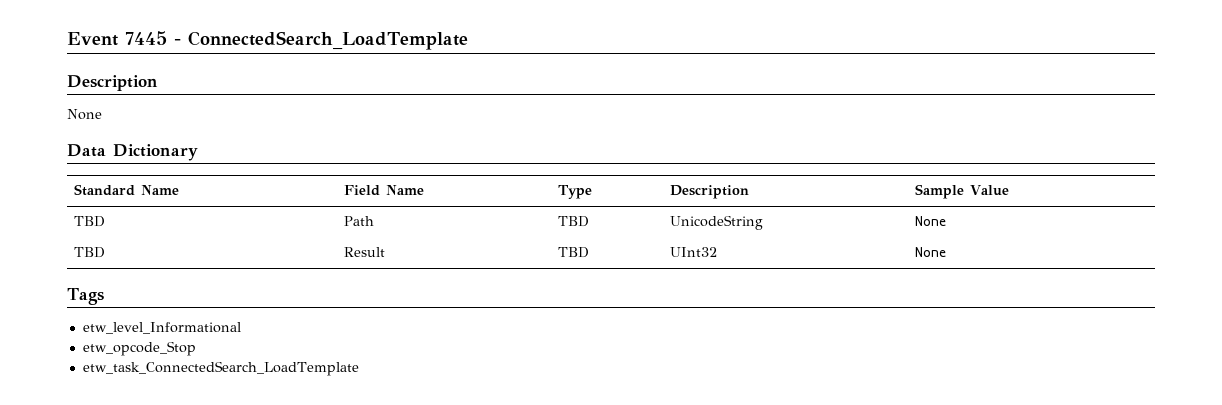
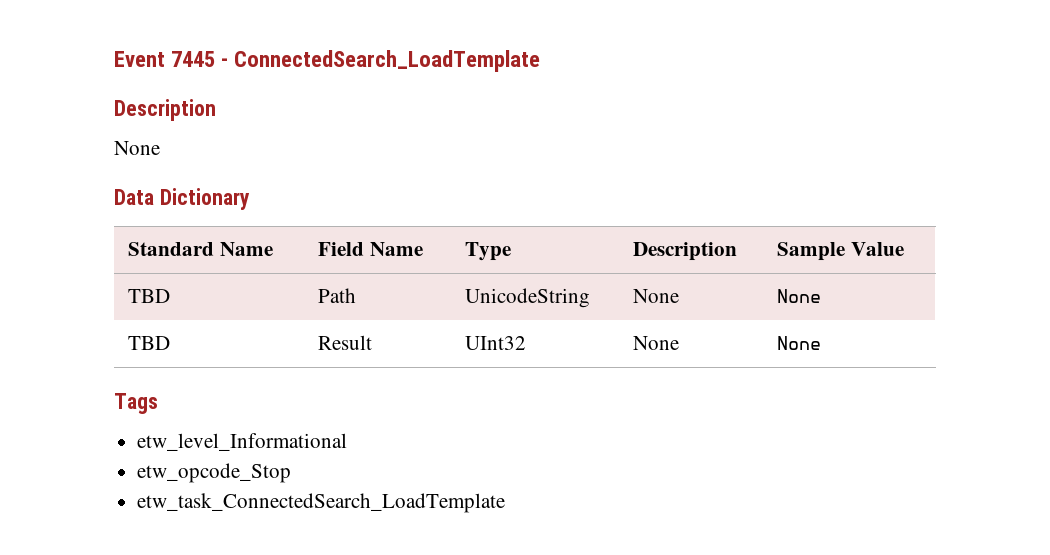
- TBD | Path | TBD | UnicodeString | None
+ TBD | Path | UnicodeString | None | None
- TBD | Result | TBD | UInt32 | None
+ TBD | Result | UInt32 | None | None

